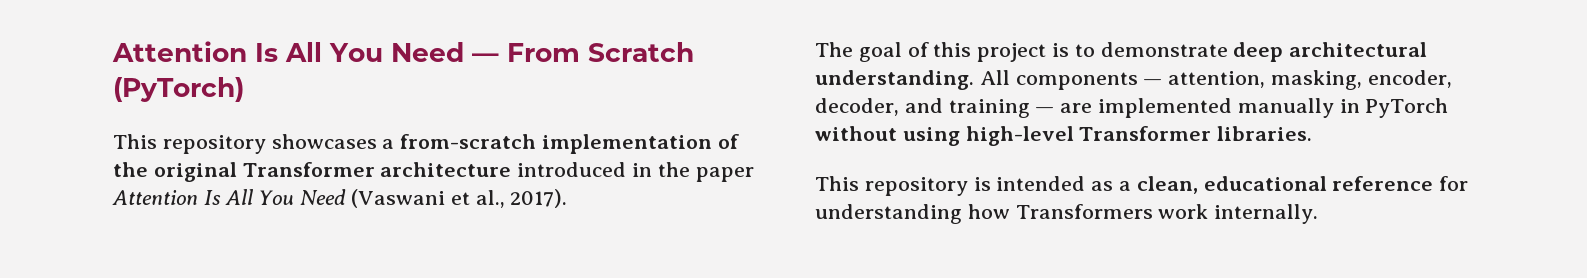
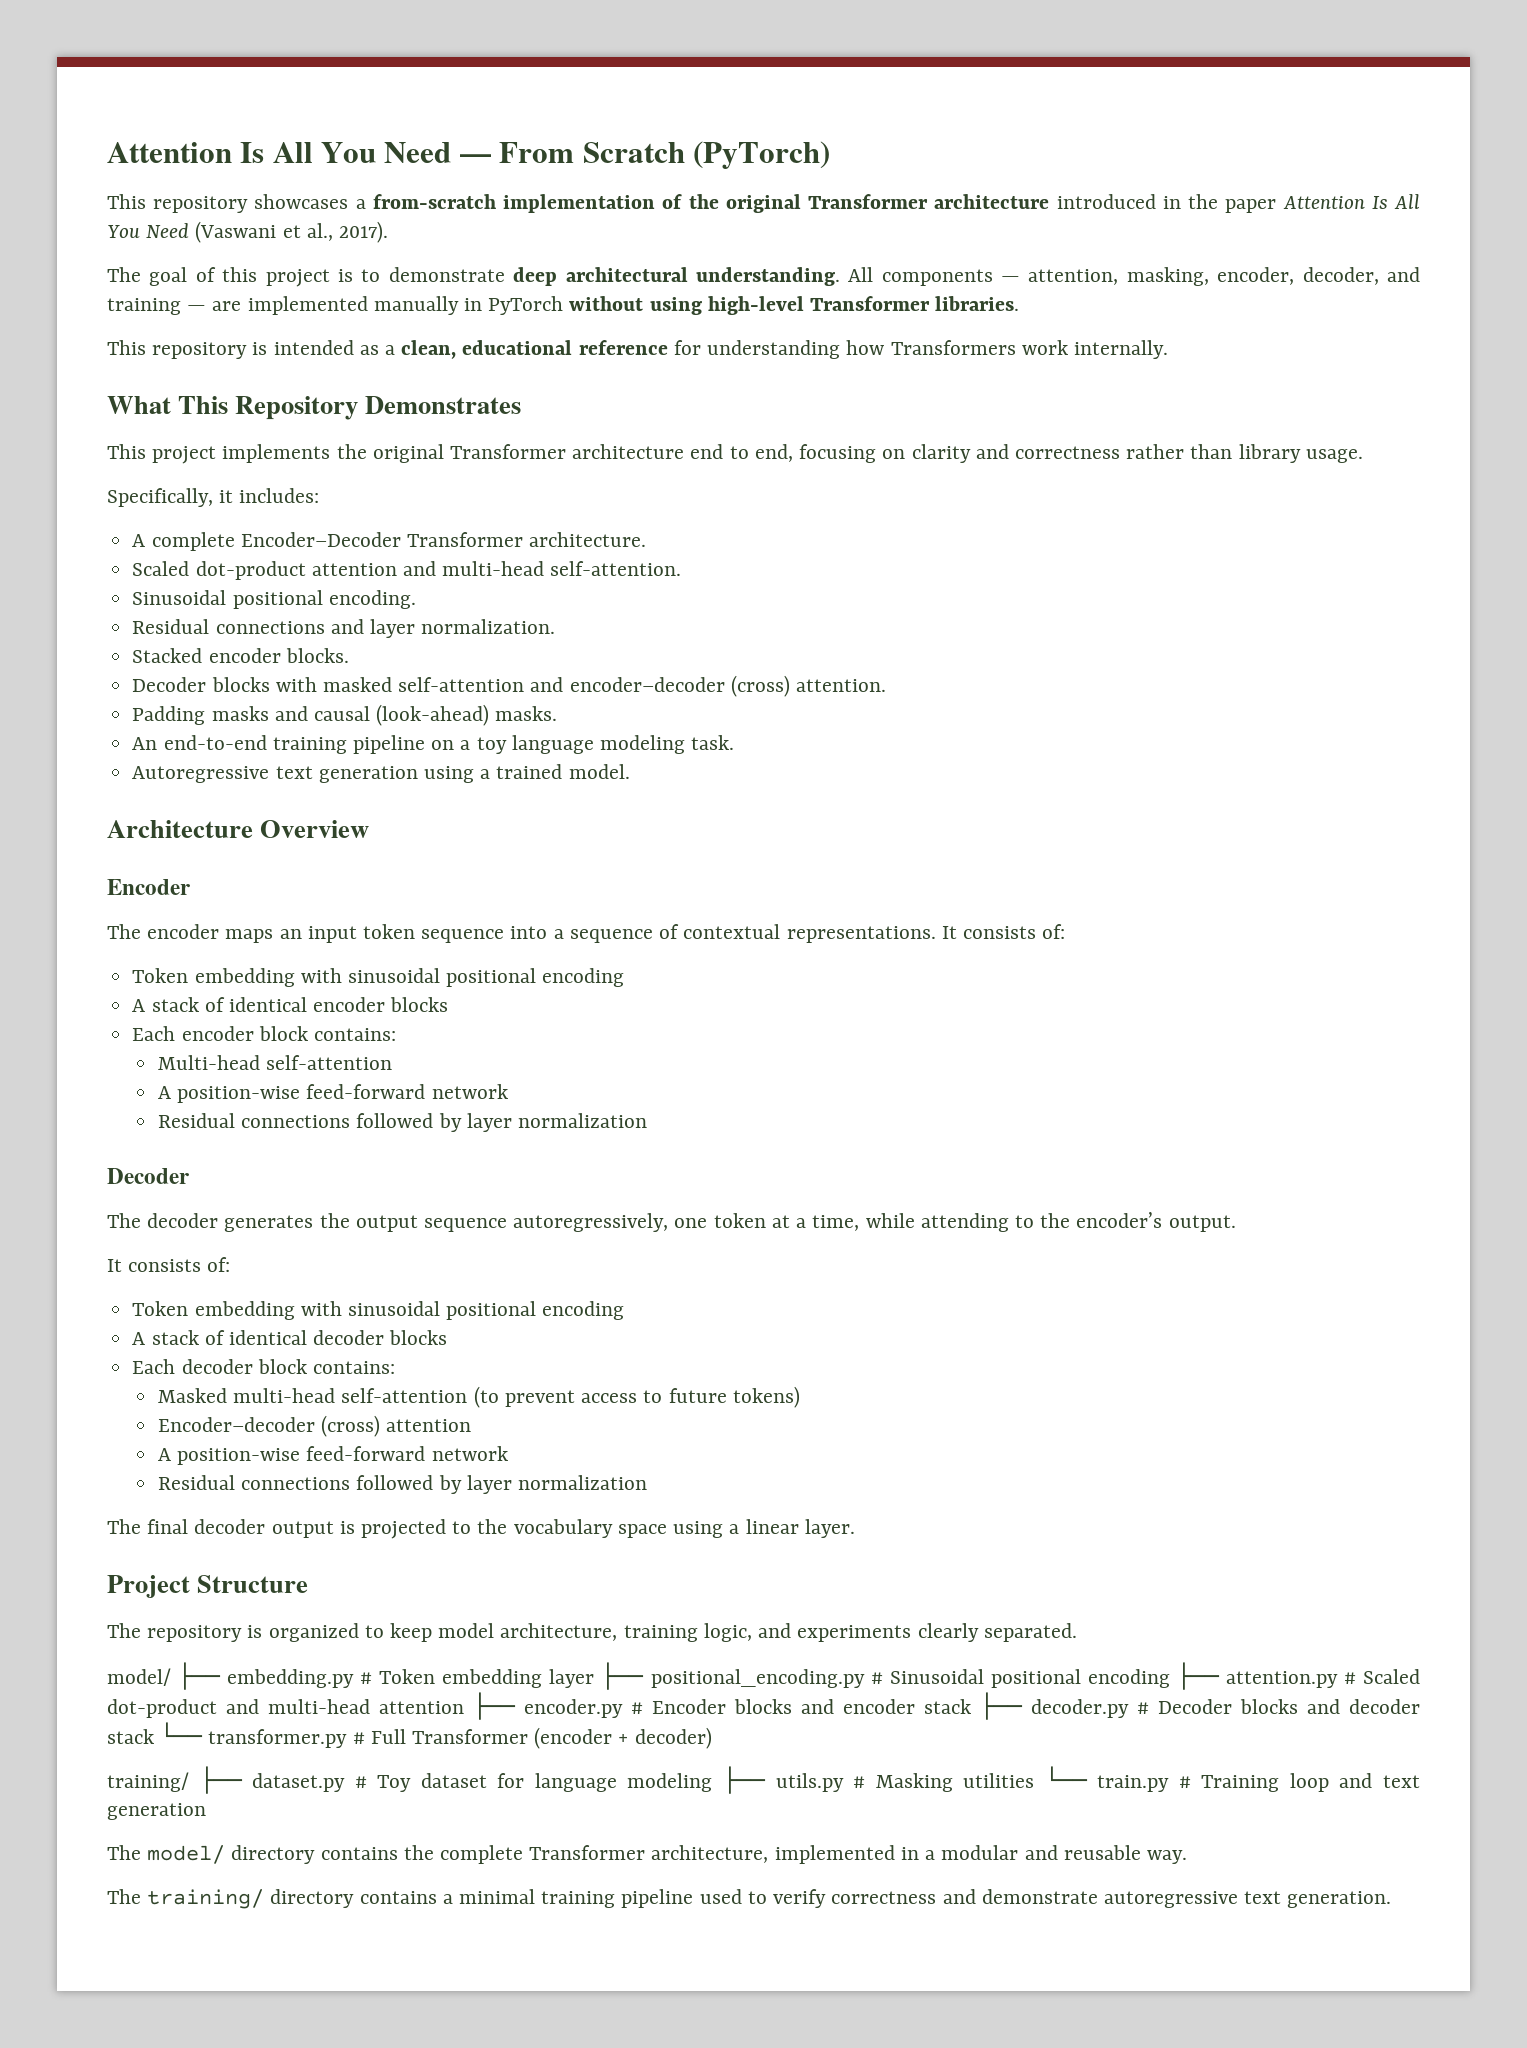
+ What This Repository Demonstrates
+ This project implements the original Transformer architecture end to end, focusing on clarity and correctness rather than library usage.
+ Specifically, it includes:
+ A complete Encoder–Decoder Transformer architecture.
+ Scaled dot-product attention and multi-head self-attention.
+ Sinusoidal positional encoding.
+ Residual connections and layer normalization.
+ Stacked encoder blocks.
+ Decoder blocks with masked self-attention and encoder–decoder (cross) attention.
+ Padding masks and causal (look-ahead) masks.
+ An end-to-end training pipeline on a toy language modeling task.
+ Autoregressive text generation using a trained model.
+ Architecture Overview
+ Encoder
+ The encoder maps an input token sequence into a sequence of contextual representations. It consists of:
+ Token embedding with sinusoidal positional encoding
+ A stack of identical encoder blocks
+ Each encoder block contains:
+ Multi-head self-attention
+ A position-wise feed-forward network
+ Residual connections followed by layer normalization
+ Decoder
+ The decoder generates the output sequence autoregressively, one token at a time, while attending to the encoder’s output.
+ It consists of:
+ Token embedding with sinusoidal positional encoding
+ A stack of identical decoder blocks
+ Each decoder block contains:
+ Masked multi-head self-attention (to prevent access to future tokens)
+ Encoder–decoder (cross) attention
+ A position-wise feed-forward network
+ Residual connections followed by layer normalization
+ The final decoder output is projected to the vocabulary space using a linear layer.
+ Project Structure
+ The repository is organized to keep model architecture, training logic, and experiments clearly separated.
+ model/ ├── embedding.py # Token embedding layer ├── positional_encoding.py # Sinusoidal positional encoding ├── attention.py # Scaled dot-product and multi-head attention ├── encoder.py # Encoder blocks and encoder stack ├── decoder.py # Decoder blocks and decoder stack └── transformer.py # Full Transformer (encoder + decoder)
+ training/ ├── dataset.py # Toy dataset for language modeling ├── utils.py # Masking utilities └── train.py # Training loop and text generation
+ The model/ directory contains the complete Transformer architecture, implemented in a modular and reusable way.
+ The training/ directory contains a minimal training pipeline used to verify correctness and demonstrate autoregressive text generation.

